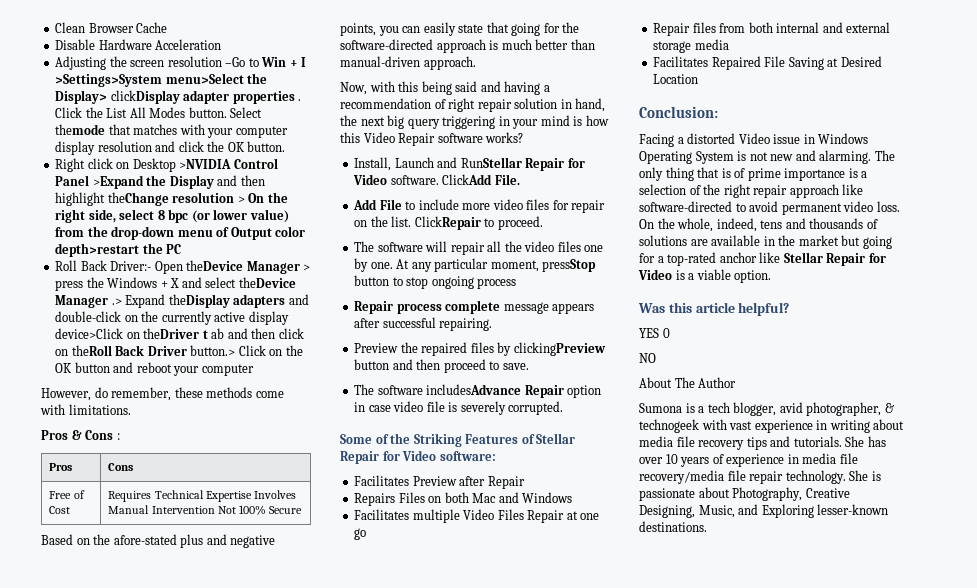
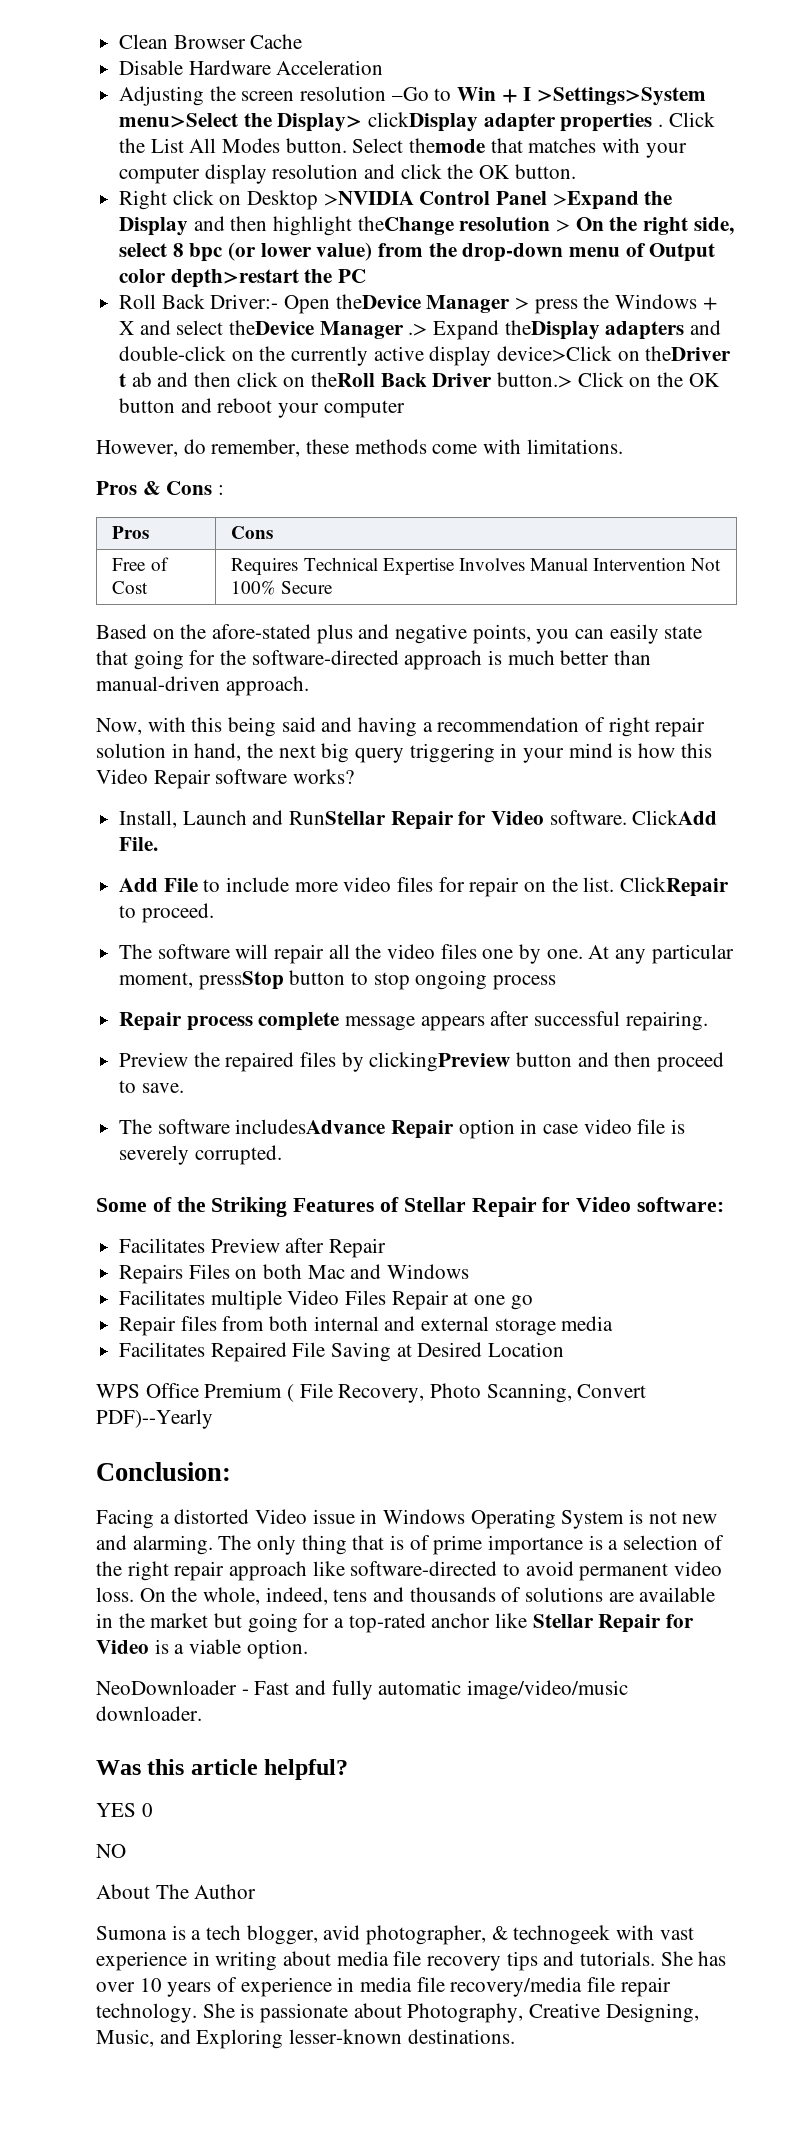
+ WPS Office Premium ( File Recovery, Photo Scanning, Convert PDF)--Yearly
+ NeoDownloader - Fast and fully automatic image/video/music downloader.

